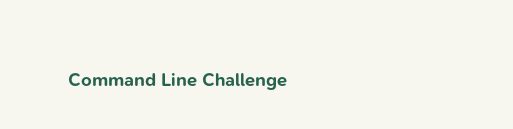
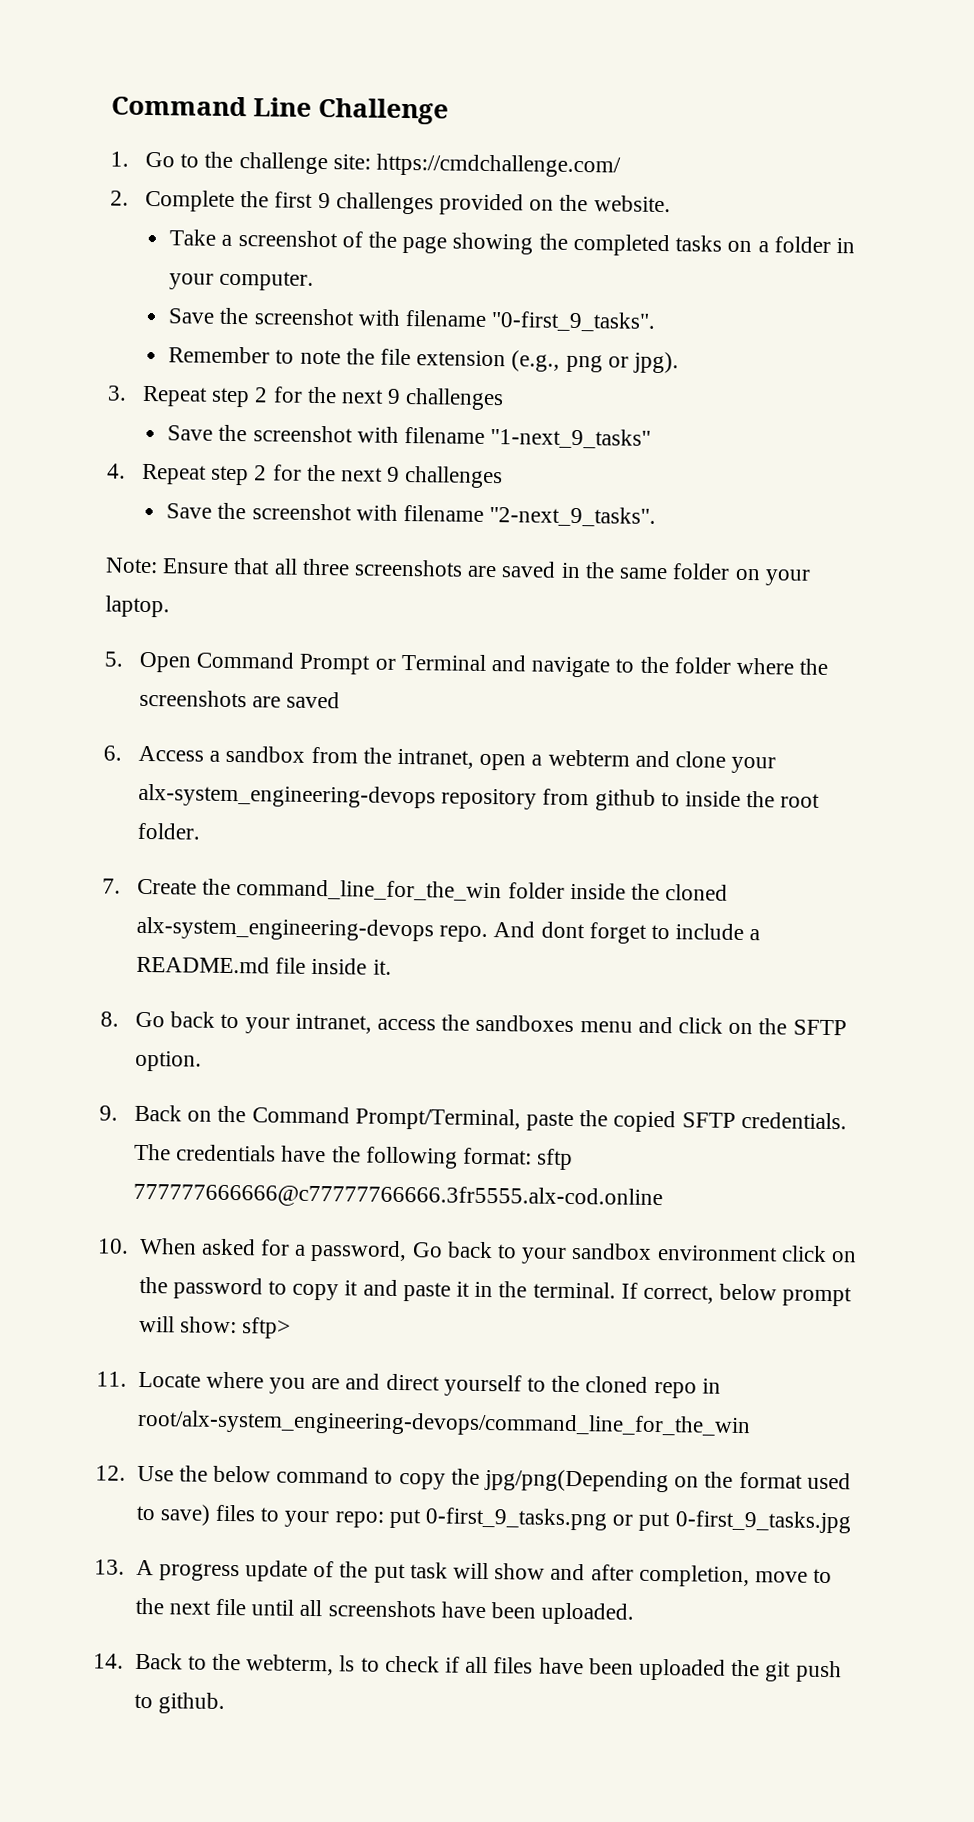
+ 1. Go to the challenge site: https://cmdchallenge.com/
+ 2. Complete the first 9 challenges provided on the website.
+ Take a screenshot of the page showing the completed tasks on a folder in your computer.
+ Save the screenshot with filename "0-first_9_tasks".
+ Remember to note the file extension (e.g., png or jpg).
+ 3. Repeat step 2 for the next 9 challenges
+ Save the screenshot with filename "1-next_9_tasks"
+ 4. Repeat step 2 for the next 9 challenges
+ Save the screenshot with filename "2-next_9_tasks".
+ Note: Ensure that all three screenshots are saved in the same folder on your laptop.
+ 5. Open Command Prompt or Terminal and navigate to the folder where the screenshots are saved
+ 6. Access a sandbox from the intranet, open a webterm and clone your alx-system_engineering-devops repository from github to inside the root folder.
+ 7. Create the command_line_for_the_win folder inside the cloned alx-system_engineering-devops repo. And dont forget to include a README.md file inside it.
+ 8. Go back to your intranet, access the sandboxes menu and click on the SFTP option.
+ 9. Back on the Command Prompt/Terminal, paste the copied SFTP credentials. The credentials have the following format: sftp 777777666666@c77777766666.3fr5555.alx-cod.online
+ 10. When asked for a password, Go back to your sandbox environment click on the password to copy it and paste it in the terminal. If correct, below prompt will show: sftp>
+ 11. Locate where you are and direct yourself to the cloned repo in root/alx-system_engineering-devops/command_line_for_the_win
+ 12. Use the below command to copy the jpg/png(Depending on the format used to save) files to your repo: put 0-first_9_tasks.png or put 0-first_9_tasks.jpg
+ 13. A progress update of the put task will show and after completion, move to the next file until all screenshots have been uploaded.
+ 14. Back to the webterm, ls to check if all files have been uploaded the git push to github.

